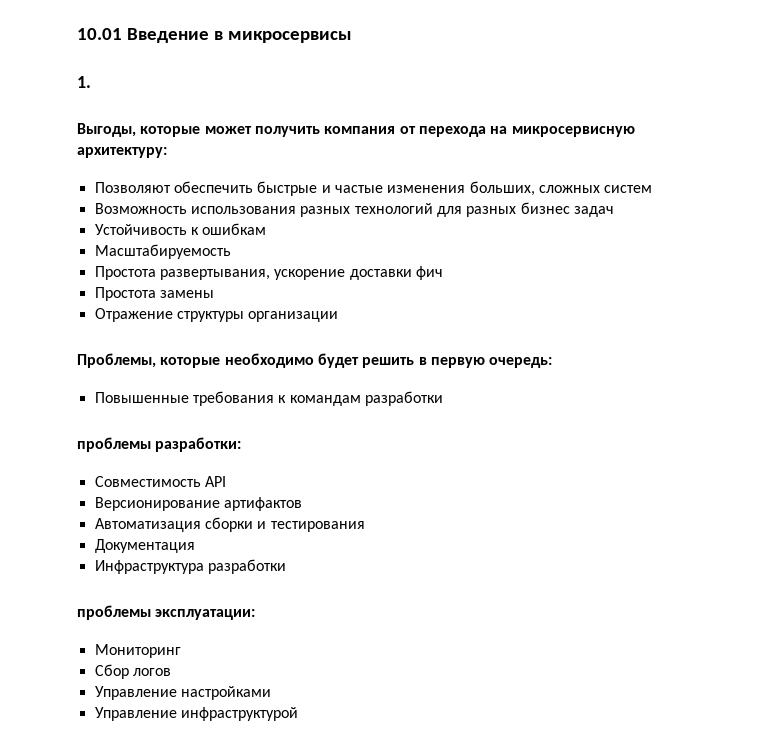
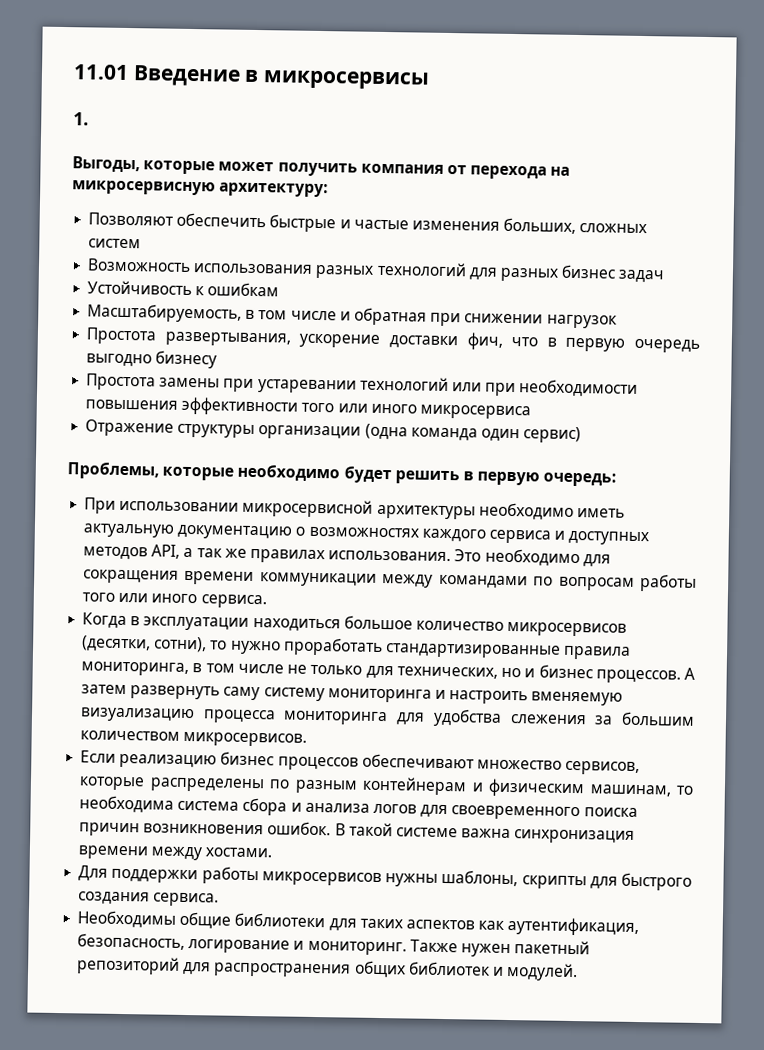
- 10.01 Введение в микросервисы
+ 11.01 Введение в микросервисы
- Масштабируемость
- Простота развертывания, ускорение доставки фич
- Простота замены
+ Масштабируемость, в том числе и обратная при снижении нагрузок
+ Простота развертывания, ускорение доставки фич, что в первую очередь выгодно бизнесу
+ Простота замены при устаревании технологий или при необходимости повышения эффективности того или иного микросервиса
- Отражение структуры организации
+ Отражение структуры организации (одна команда один сервис)
- Повышенные требования к командам разработки
- проблемы разработки:
- Совместимость API
- Версионирование артифактов
- Автоматизация сборки и тестирования
- Документация
- Инфраструктура разработки
- проблемы эксплуатации:
- Мониторинг
- Сбор логов
- Управление настройками
- Управление инфраструктурой
+ При использовании микросервисной архитектуры необходимо иметь актуальную документацию о возможностях каждого сервиса и доступных методов API, а так же правилах использования. Это необходимо для сокращения времени коммуникации между командами по вопросам работы того или иного сервиса.
+ Когда в эксплуатации находиться большое количество микросервисов (десятки, сотни), то нужно проработать стандартизированные правила мониторинга, в том числе не только для технических, но и бизнес процессов. А затем развернуть саму систему мониторинга и настроить вменяемую визуализацию процесса мониторинга для удобства слежения за большим количеством микросервисов.
+ Если реализацию бизнес процессов обеспечивают множество сервисов, которые распределены по разным контейнерам и физическим машинам, то необходима система сбора и анализа логов для своевременного поиска причин возникновения ошибок. В такой системе важна синхронизация времени между хостами.
+ Для поддержки работы микросервисов нужны шаблоны, скрипты для быстрого создания сервиса.
+ Необходимы общие библиотеки для таких аспектов как аутентификация, безопасность, логирование и мониторинг. Также нужен пакетный репозиторий для распространения общих библиотек и модулей.

